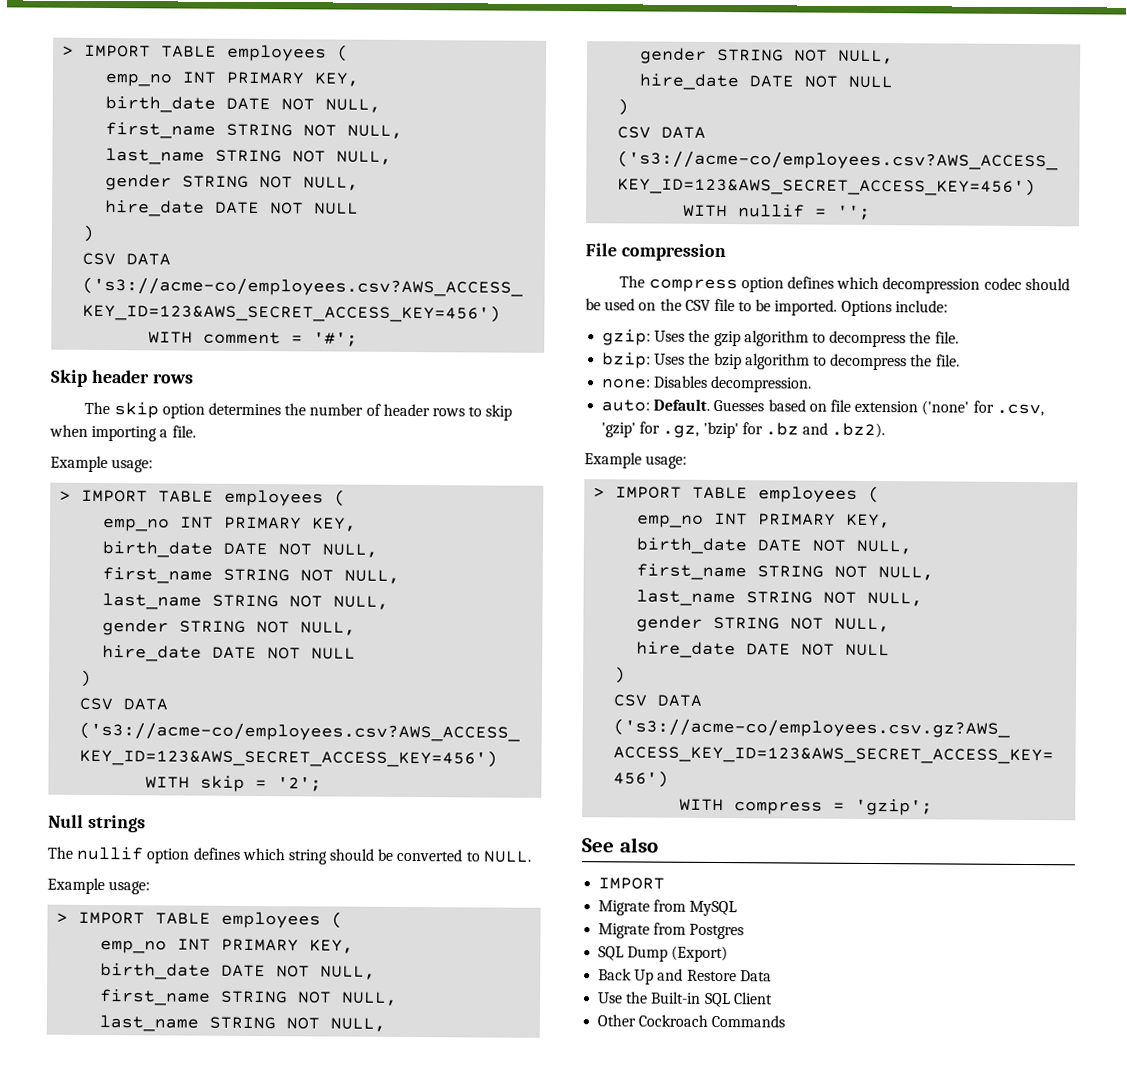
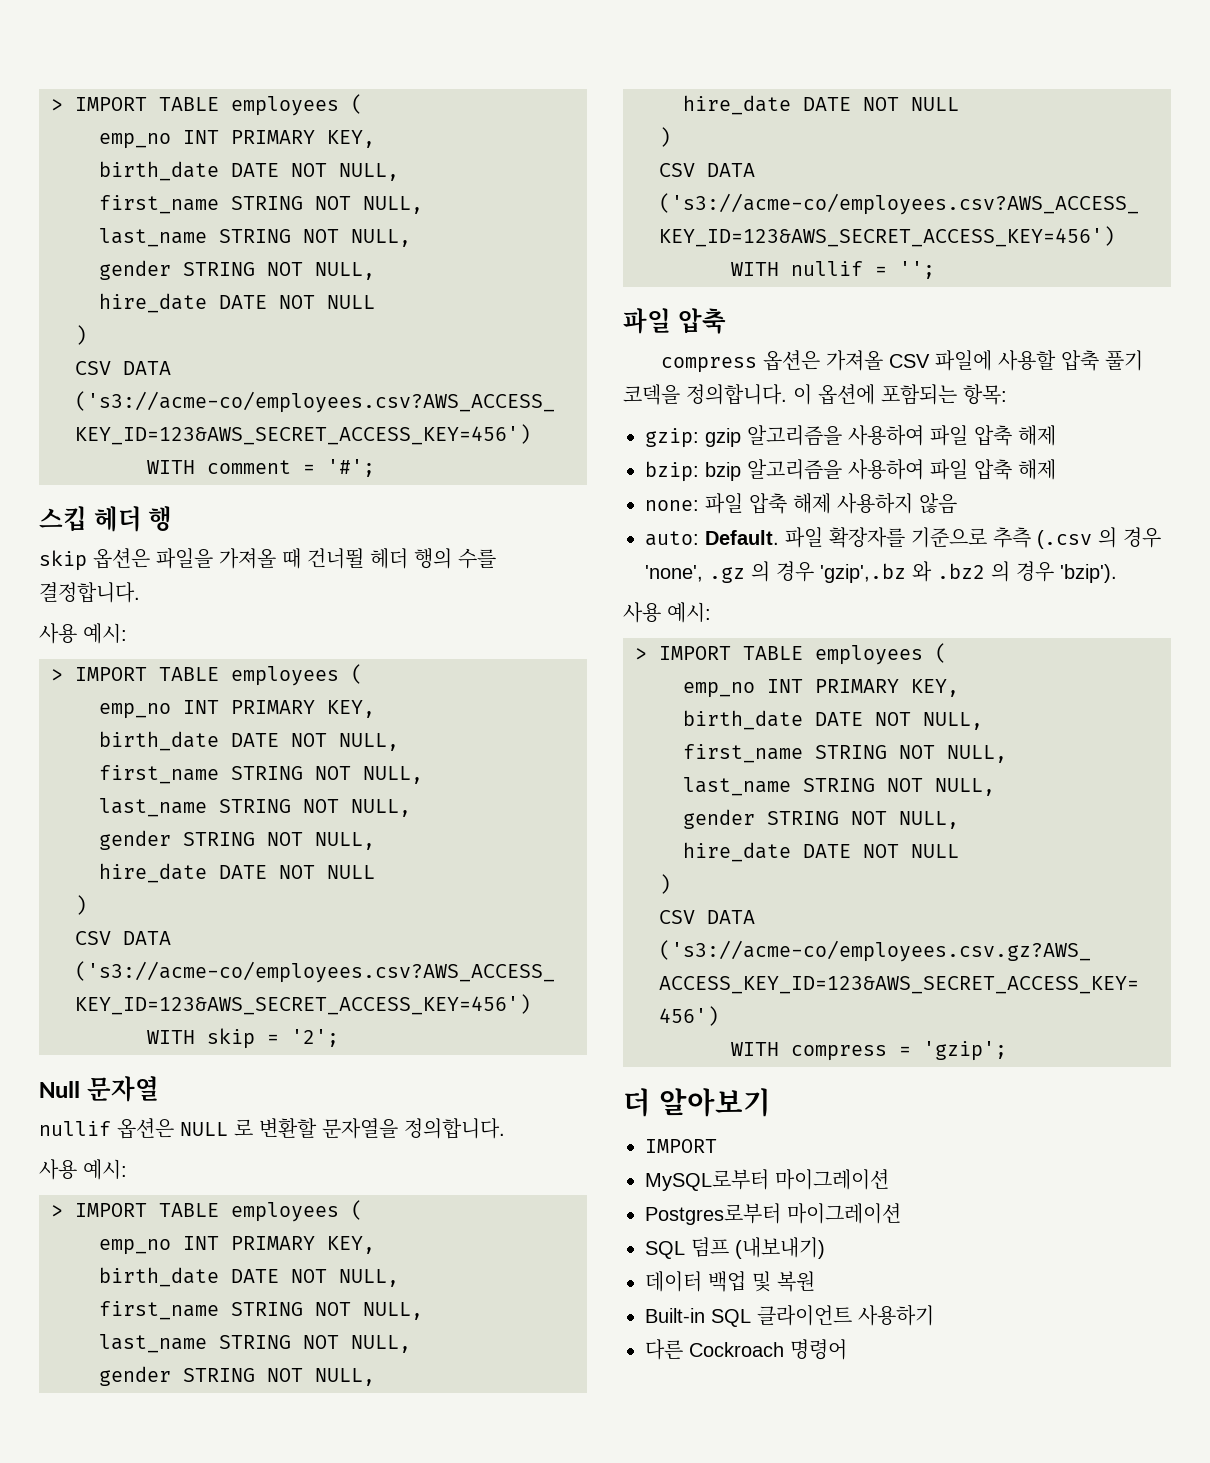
- Skip header rows
- The skip option determines the number of header rows to skip when importing a file.
- Example usage:
+ 스킵 헤더 행
+ skip 옵션은 파일을 가져올 때 건너뛸 헤더 행의 수를 결정합니다.
+ 사용 예시:
- Null strings
- The nullif option defines which string should be converted to NULL.
- Example usage:
+ Null 문자열
+ nullif 옵션은 NULL 로 변환할 문자열을 정의합니다.
+ 사용 예시:
  WITH nullif = '';
- File compression
- The compress option defines which decompression codec should be used on the CSV file to be imported. Options include:
- gzip: Uses the gzip algorithm to decompress the file.
- bzip: Uses the bzip algorithm to decompress the file.
- none: Disables decompression.
- auto: Default. Guesses based on file extension ('none' for .csv, 'gzip' for .gz, 'bzip' for .bz and .bz2).
- Example usage:
+ 파일 압축
+ compress 옵션은 가져올 CSV 파일에 사용할 압축 풀기 코덱을 정의합니다. 이 옵션에 포함되는 항목:
+ gzip: gzip 알고리즘을 사용하여 파일 압축 해제
+ bzip: bzip 알고리즘을 사용하여 파일 압축 해제
+ none: 파일 압축 해제 사용하지 않음
+ auto: Default. 파일 확장자를 기준으로 추측 (.csv 의 경우 'none', .gz 의 경우 'gzip',.bz 와 .bz2 의 경우 'bzip').
+ 사용 예시:
- See also
+ 더 알아보기
- Migrate from MySQL
- Migrate from Postgres
- SQL Dump (Export)
- Back Up and Restore Data
- Use the Built-in SQL Client
- Other Cockroach Commands
+ MySQL로부터 마이그레이션
+ Postgres로부터 마이그레이션
+ SQL 덤프 (내보내기)
+ 데이터 백업 및 복원
+ Built-in SQL 클라이언트 사용하기
+ 다른 Cockroach 명령어

